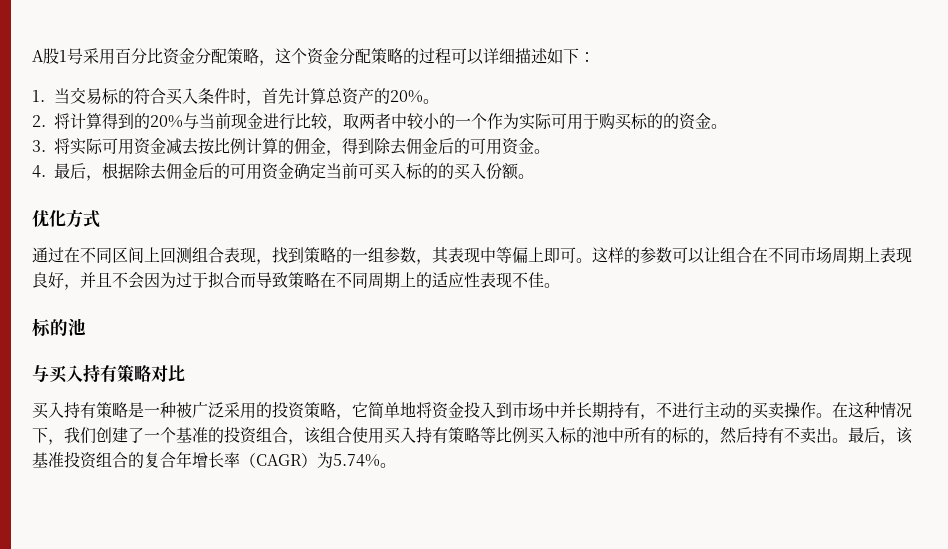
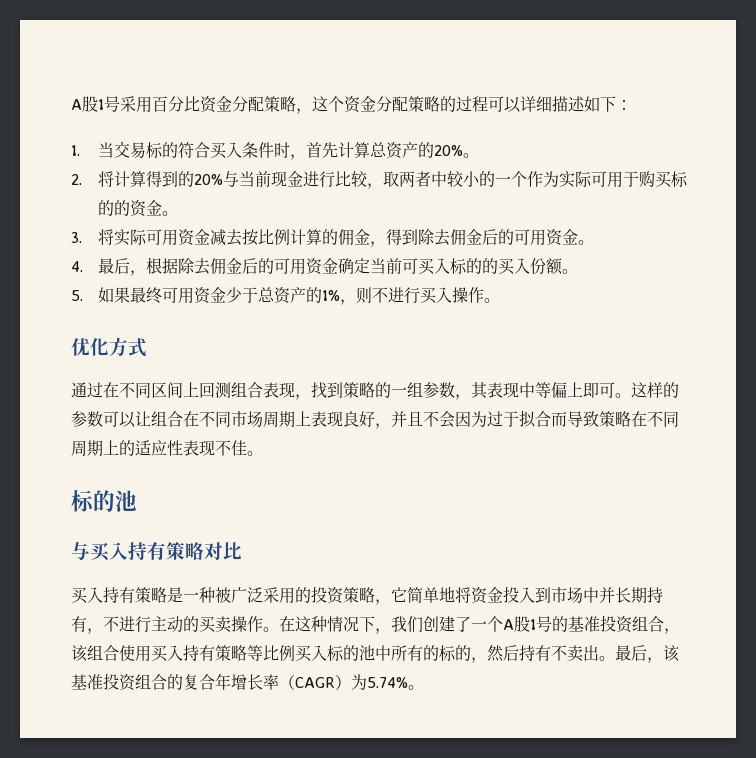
+ 5.如果最终可用资金少于总资产的1%，则不进行买入操作。
- 在这种情况下，我们创建了一个基准的投资组合，该组合使用买入持有策略等比例买入标的池中所有的标的，然后持有不卖出。
+ 在这种情况下，我们创建了一个A股1号的基准投资组合，该组合使用买入持有策略等比例买入标的池中所有的标的，然后持有不卖出。

